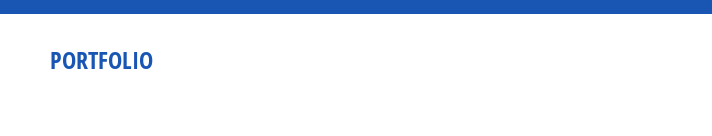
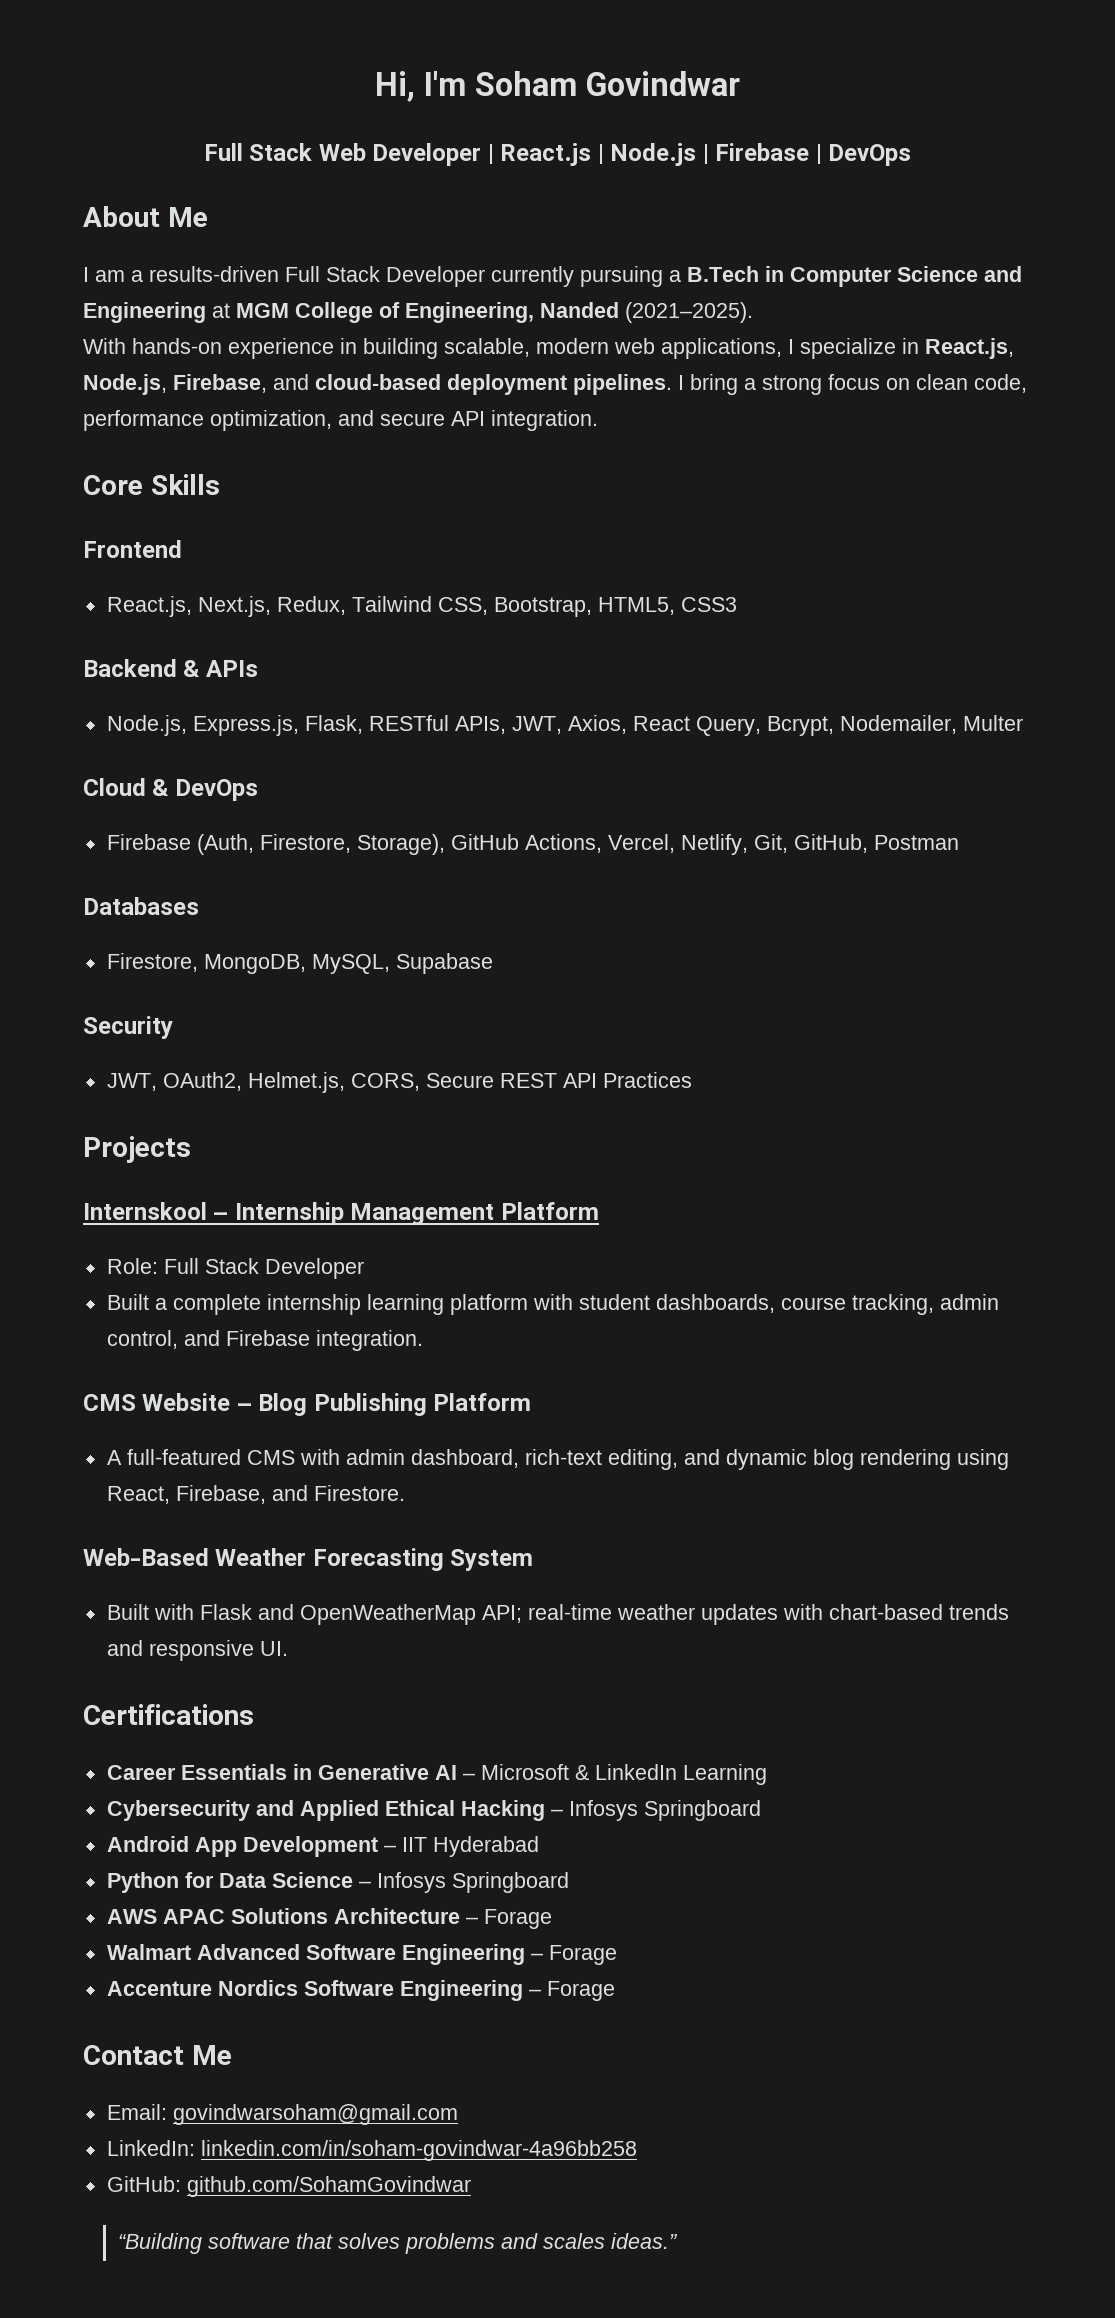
- PORTFOLIO
+ Hi, I'm Soham Govindwar
+ Full Stack Web Developer | React.js | Node.js | Firebase | DevOps
+ About Me
+ I am a results-driven Full Stack Developer currently pursuing a B.Tech in Computer Science and Engineering at MGM College of Engineering, Nanded (2021–2025).
+ With hands-on experience in building scalable, modern web applications, I specialize in React.js, Node.js, Firebase, and cloud-based deployment pipelines. I bring a strong focus on clean code, performance optimization, and secure API integration.
+ Core Skills
+ Frontend
+ React.js, Next.js, Redux, Tailwind CSS, Bootstrap, HTML5, CSS3
+ Backend & APIs
+ Node.js, Express.js, Flask, RESTful APIs, JWT, Axios, React Query, Bcrypt, Nodemailer, Multer
+ Cloud & DevOps
+ Firebase (Auth, Firestore, Storage), GitHub Actions, Vercel, Netlify, Git, GitHub, Postman
+ Databases
+ Firestore, MongoDB, MySQL, Supabase
+ Security
+ JWT, OAuth2, Helmet.js, CORS, Secure REST API Practices
+ Projects
+ Internskool – Internship Management Platform
+ Role: Full Stack Developer
+ Built a complete internship learning platform with student dashboards, course tracking, admin control, and Firebase integration.
+ CMS Website – Blog Publishing Platform
+ A full-featured CMS with admin dashboard, rich-text editing, and dynamic blog rendering using React, Firebase, and Firestore.
+ Web-Based Weather Forecasting System
+ Built with Flask and OpenWeatherMap API; real-time weather updates with chart-based trends and responsive UI.
+ Certifications
+ Career Essentials in Generative AI – Microsoft & LinkedIn Learning
+ Cybersecurity and Applied Ethical Hacking – Infosys Springboard
+ Android App Development – IIT Hyderabad
+ Python for Data Science – Infosys Springboard
+ AWS APAC Solutions Architecture – Forage
+ Walmart Advanced Software Engineering – Forage
+ Accenture Nordics Software Engineering – Forage
+ Contact Me
+ Email: govindwarsoham@gmail.com
+ LinkedIn: linkedin.com/in/soham-govindwar-4a96bb258
+ GitHub: github.com/SohamGovindwar
+ “Building software that solves problems and scales ideas.”

